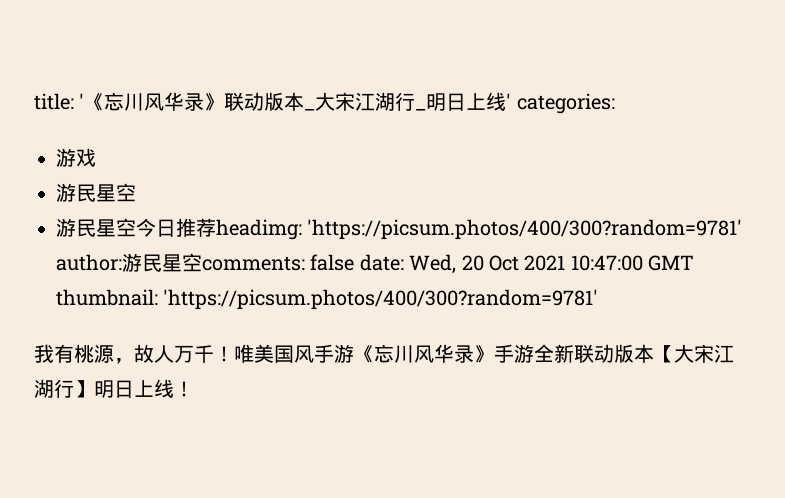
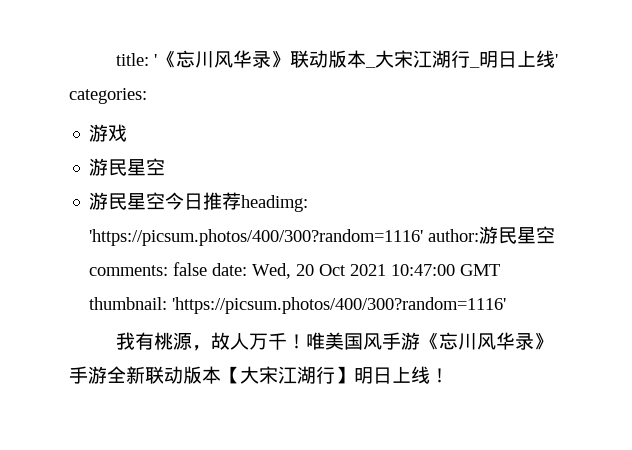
- 游民星空今日推荐headimg: 'https://picsum.photos/400/300?random=9781' author:游民星空comments: false date: Wed, 20 Oct 2021 10:47:00 GMT thumbnail: 'https://picsum.photos/400/300?random=9781'
+ 游民星空今日推荐headimg: 'https://picsum.photos/400/300?random=1116' author:游民星空comments: false date: Wed, 20 Oct 2021 10:47:00 GMT thumbnail: 'https://picsum.photos/400/300?random=1116'

